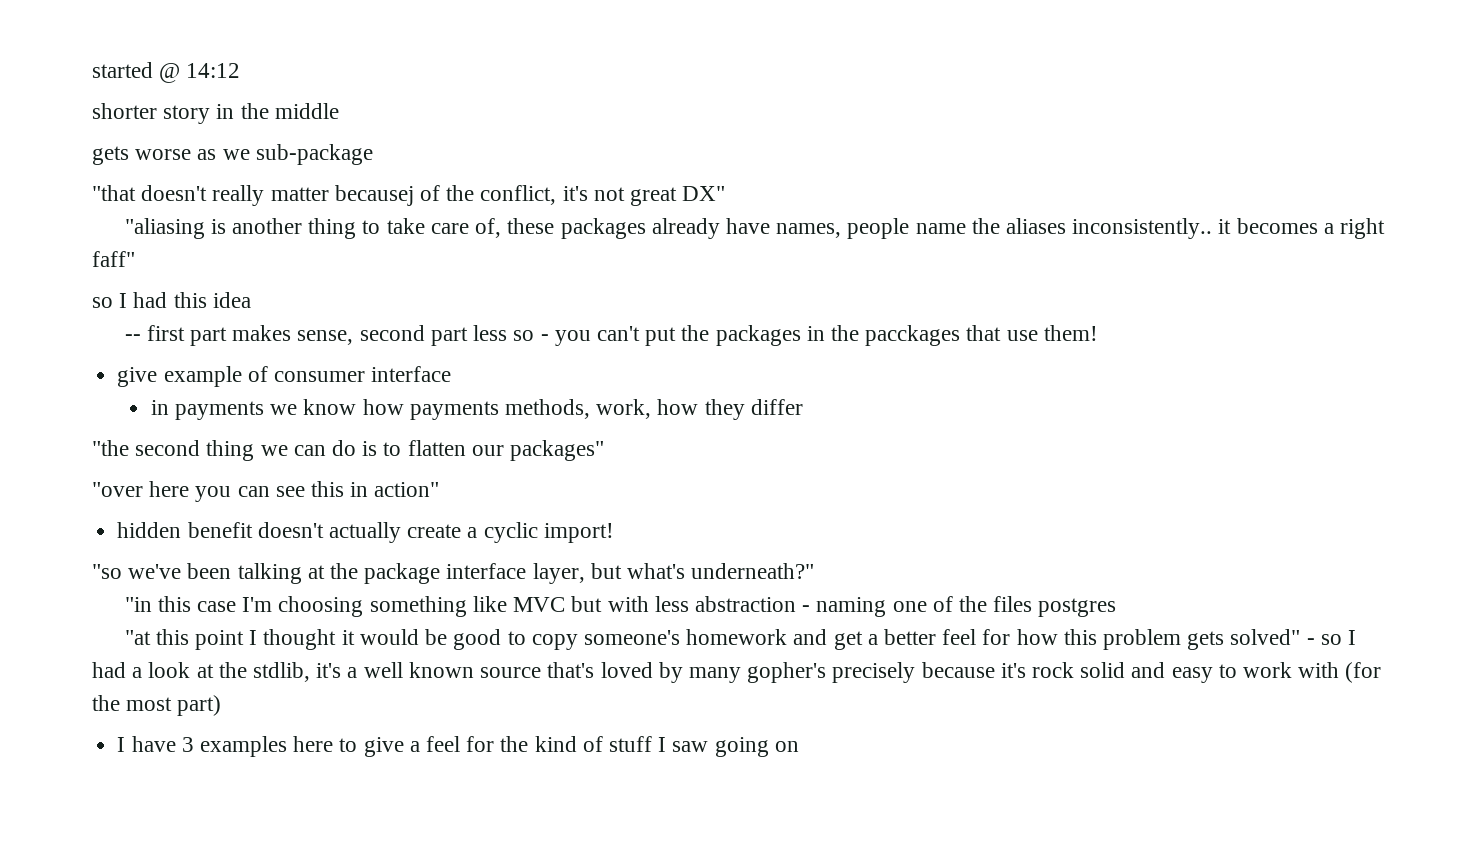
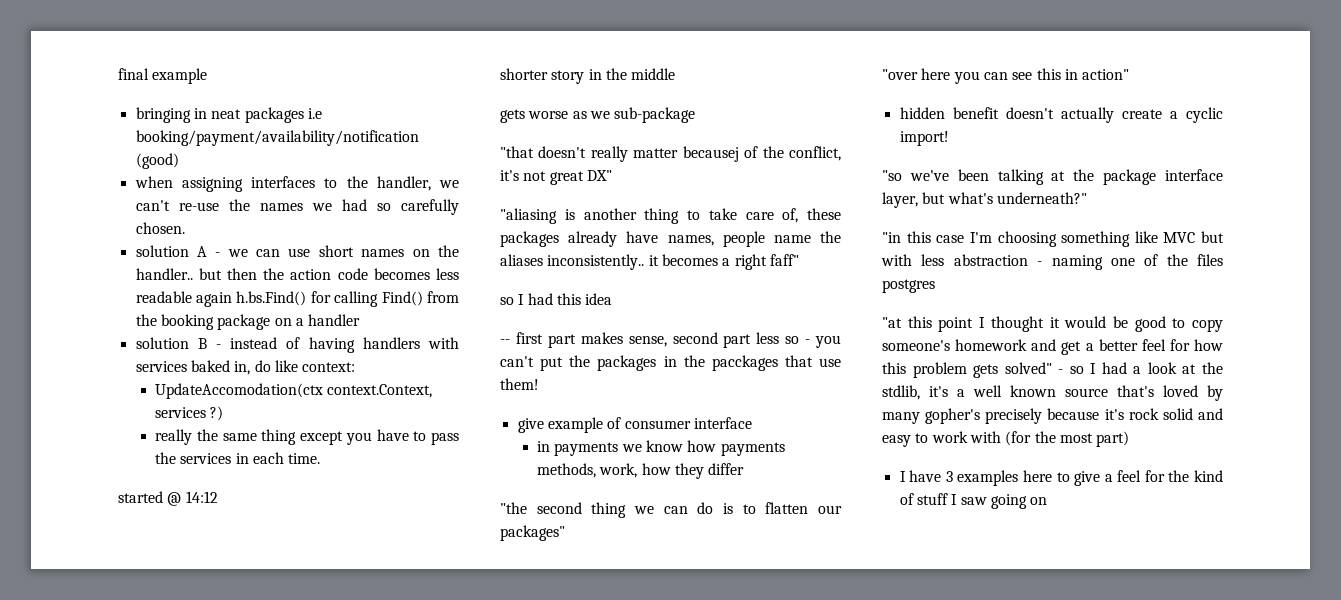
+ final example
+ bringing in neat packages i.e booking/payment/availability/notification (good)
+ when assigning interfaces to the handler, we can't re-use the names we had so carefully chosen.
+ solution A - we can use short names on the handler.. but then the action code becomes less readable again h.bs.Find() for calling Find() from the booking package on a handler
+ solution B - instead of having handlers with services baked in, do like context:
+ UpdateAccomodation(ctx context.Context, services ?)
+ really the same thing except you have to pass the services in each time.

